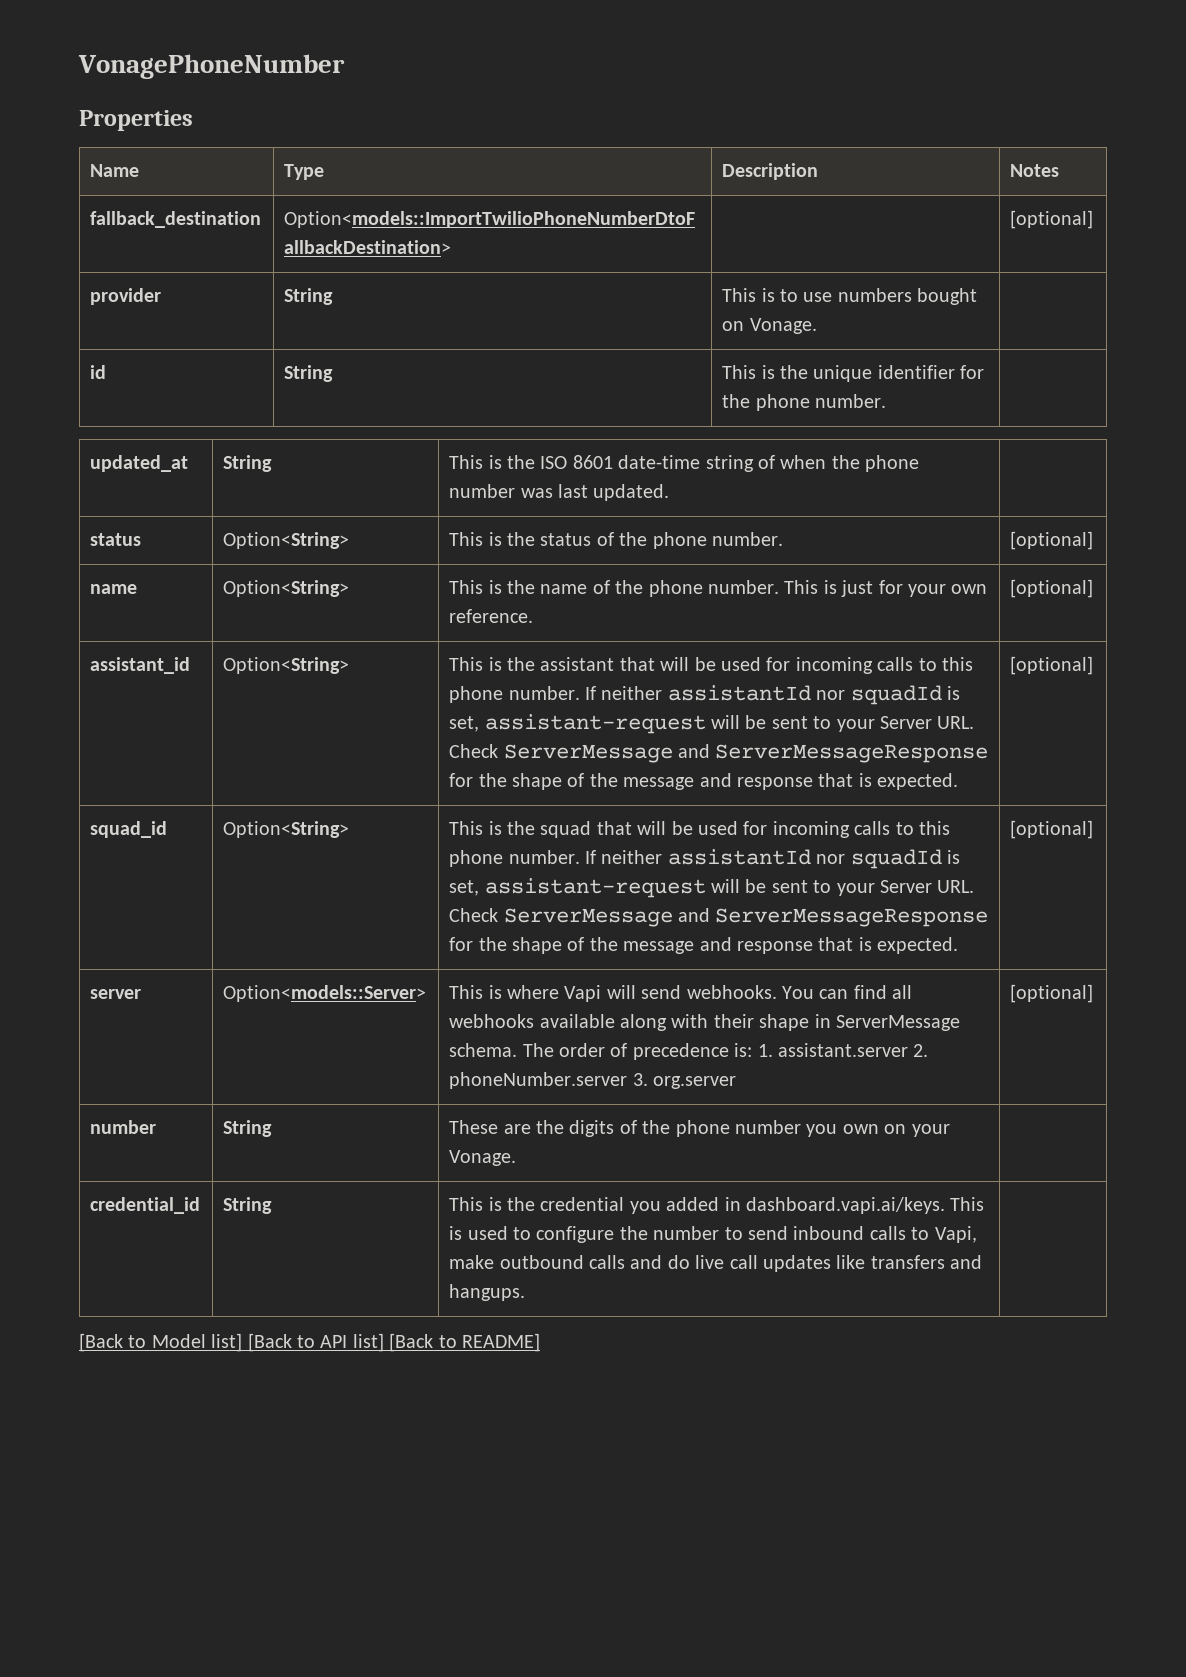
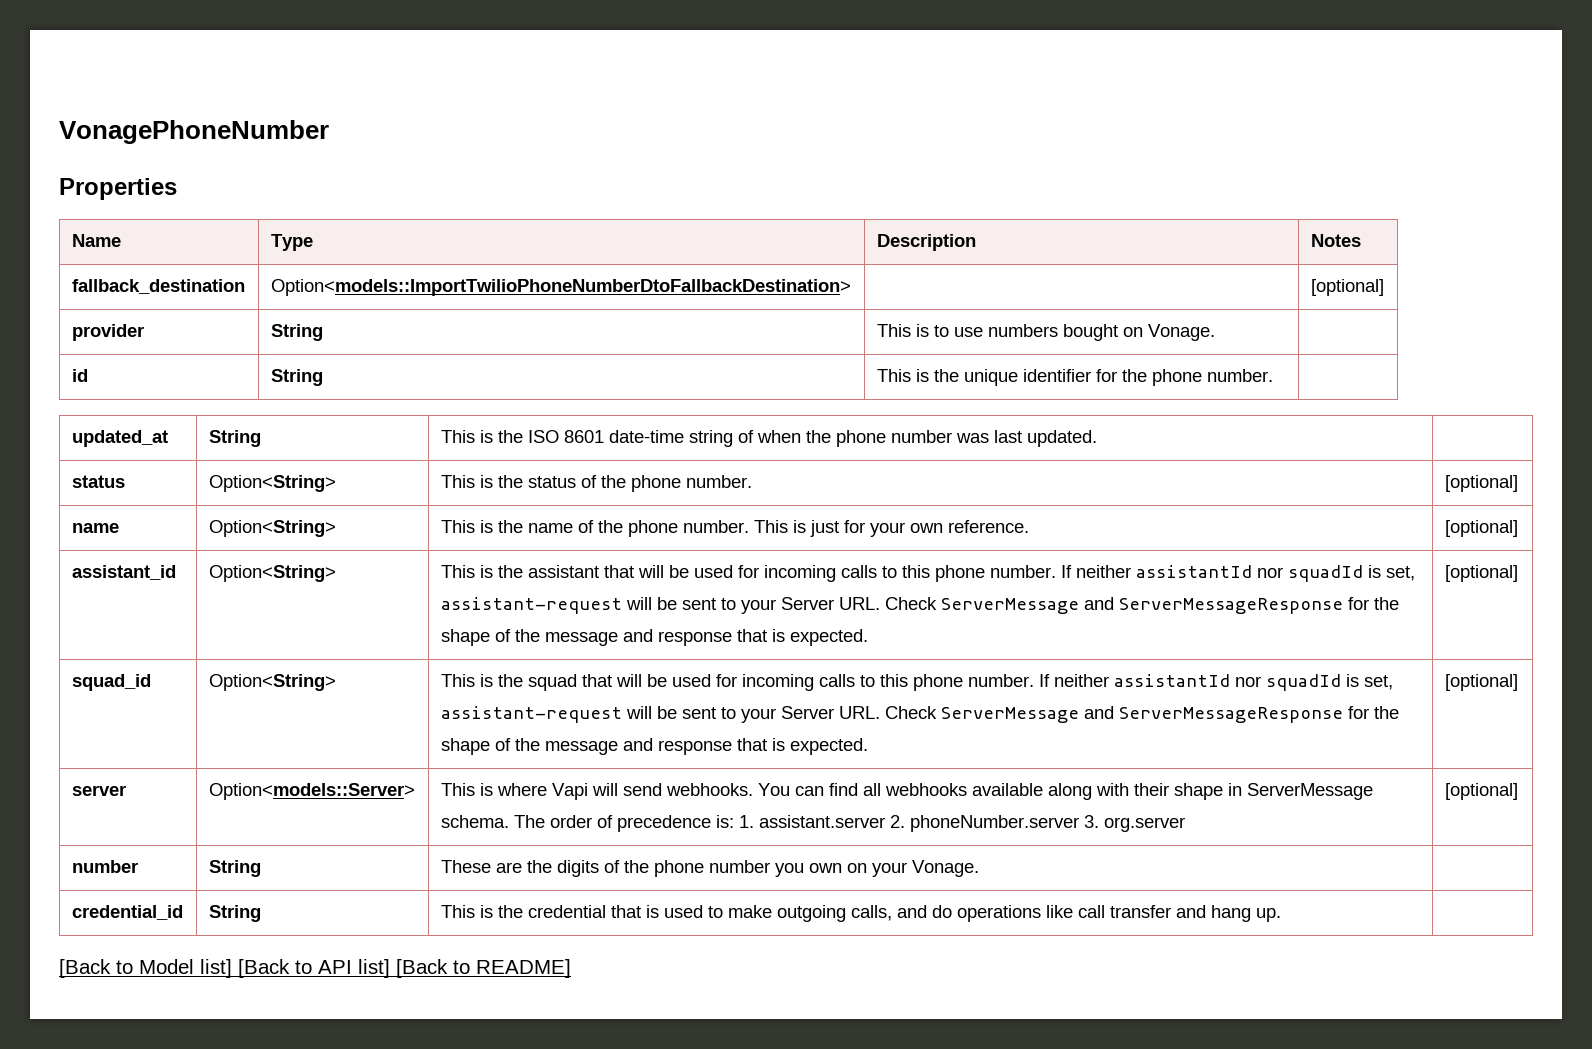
- credential_id | String | This is the credential you added in dashboard.vapi.ai/keys. This is used to configure the number to send inbound calls to Vapi, make outbound calls and do live call updates like transfers and hangups. |
+ credential_id | String | This is the credential that is used to make outgoing calls, and do operations like call transfer and hang up. |

